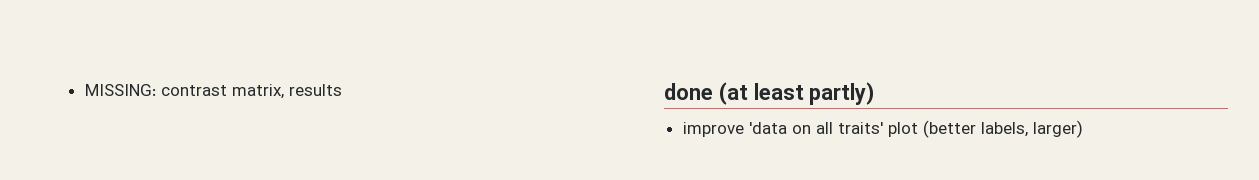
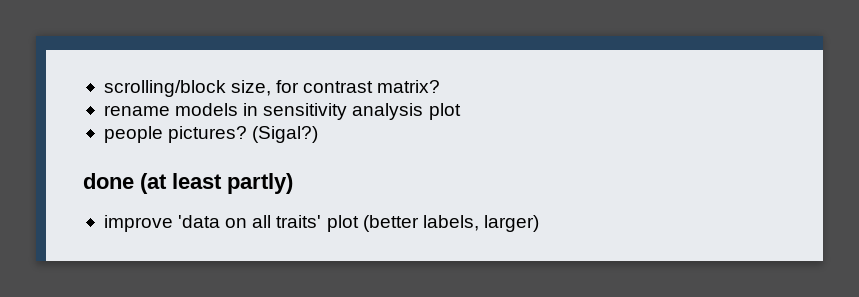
- MISSING: contrast matrix, results
+ scrolling/block size, for contrast matrix?
+ rename models in sensitivity analysis plot
+ people pictures? (Sigal?)

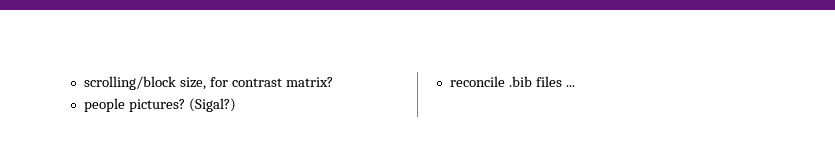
- rename models in sensitivity analysis plot
  people pictures? (Sigal?)
- done (at least partly)
- improve 'data on all traits' plot (better labels, larger)
+ reconcile .bib files ...

